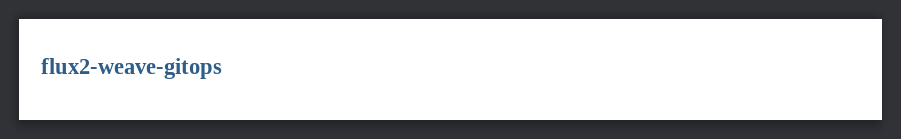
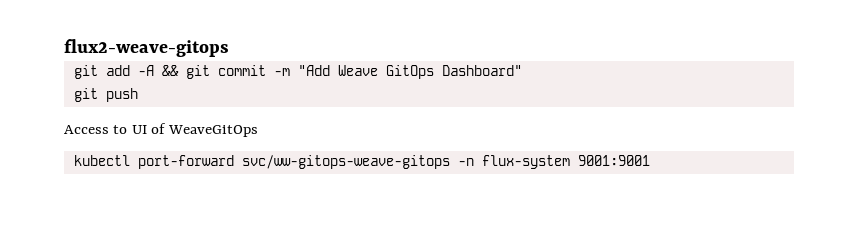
+ git add -A && git commit -m "Add Weave GitOps Dashboard"
+ git push
+ Access to UI of WeaveGitOps
+ kubectl port-forward svc/ww-gitops-weave-gitops -n flux-system 9001:9001

